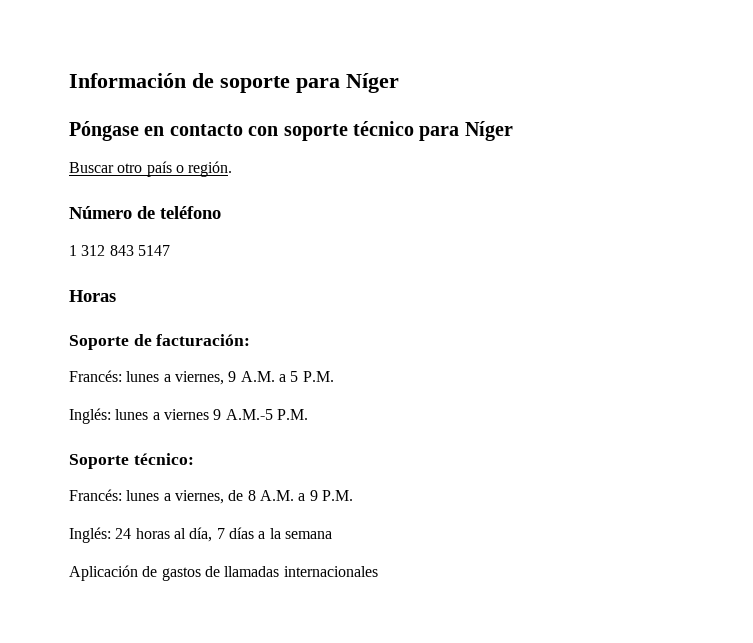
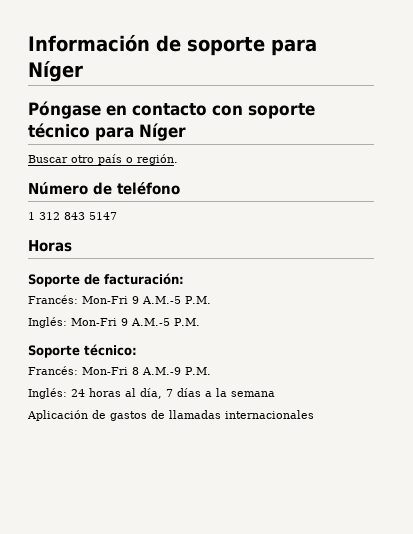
- Francés: lunes a viernes, 9 A.M. a 5 P.M.
- Inglés: lunes a viernes 9 A.M.-5 P.M.
+ Francés: Mon-Fri 9 A.M.-5 P.M.
+ Inglés: Mon-Fri 9 A.M.-5 P.M.
- Francés: lunes a viernes, de 8 A.M. a 9 P.M.
+ Francés: Mon-Fri 8 A.M.-9 P.M.

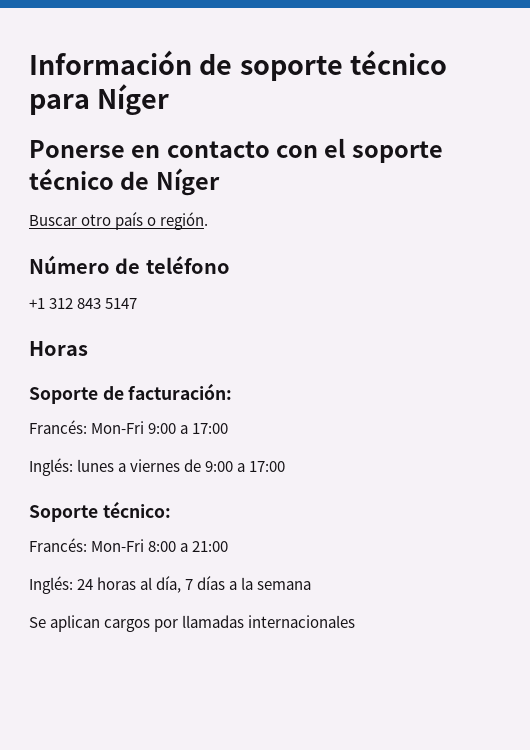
- Información de soporte para Níger
- Póngase en contacto con soporte técnico para Níger
+ Información de soporte técnico para Níger
+ Ponerse en contacto con el soporte técnico de Níger
- 1 312 843 5147
+ +1 312 843 5147
- Francés: Mon-Fri 9 A.M.-5 P.M.
- Inglés: Mon-Fri 9 A.M.-5 P.M.
+ Francés: Mon-Fri 9:00 a 17:00
+ Inglés: lunes a viernes de 9:00 a 17:00
- Francés: Mon-Fri 8 A.M.-9 P.M.
+ Francés: Mon-Fri 8:00 a 21:00
- Aplicación de gastos de llamadas internacionales
+ Se aplican cargos por llamadas internacionales

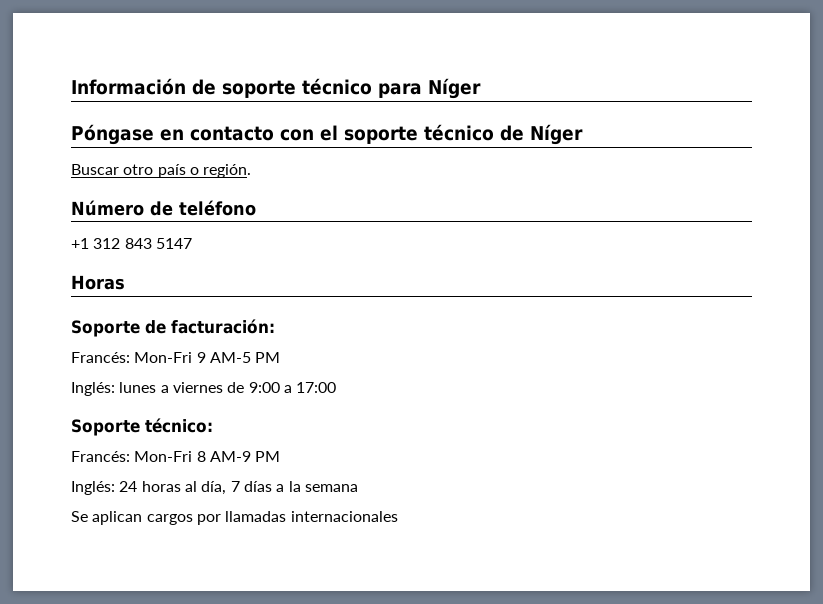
- Ponerse en contacto con el soporte técnico de Níger
+ Póngase en contacto con el soporte técnico de Níger
- Francés: Mon-Fri 9:00 a 17:00
+ Francés: Mon-Fri 9 AM-5 PM
- Francés: Mon-Fri 8:00 a 21:00
+ Francés: Mon-Fri 8 AM-9 PM

